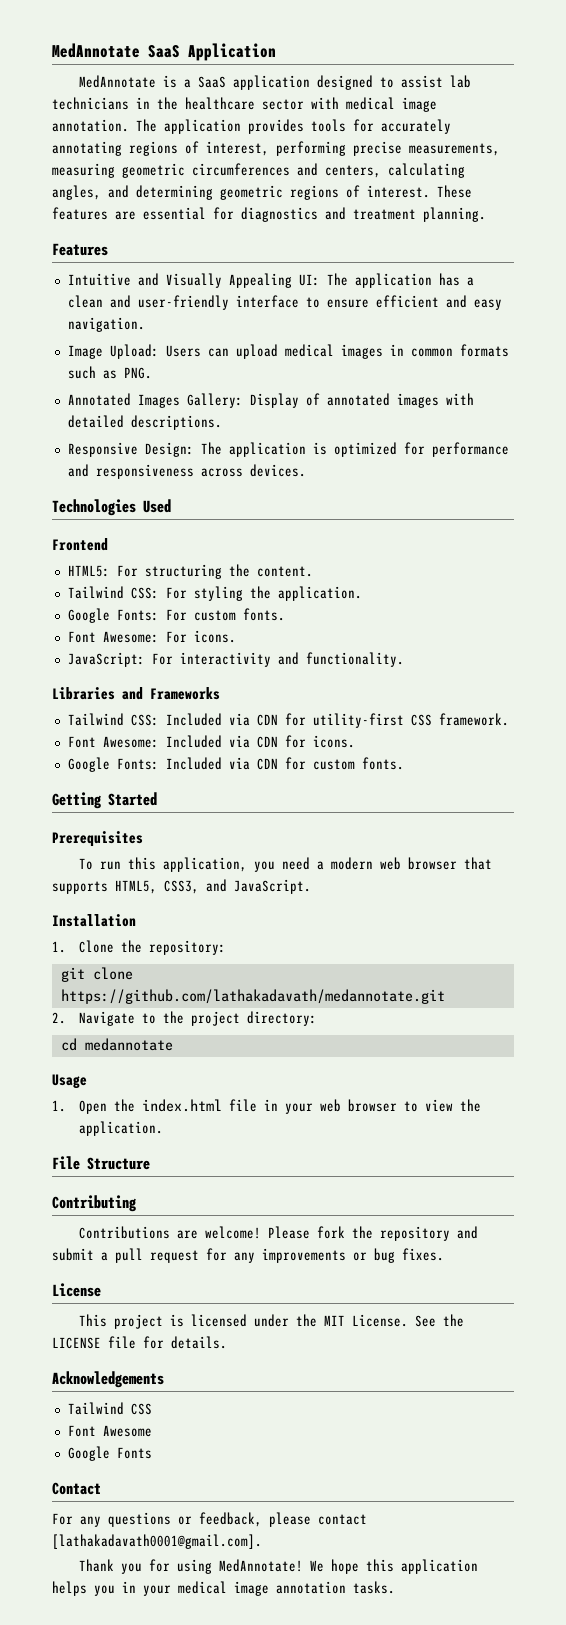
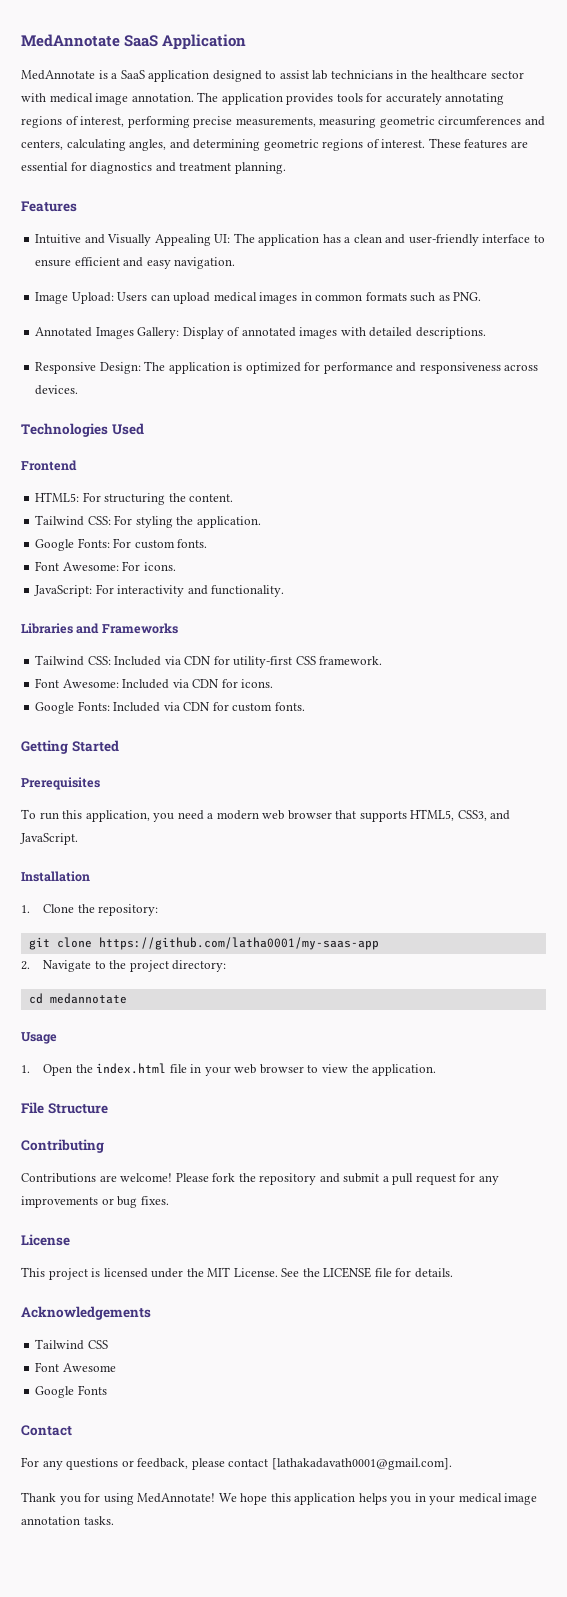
- git clone https://github.com/lathakadavath/medannotate.git
+ git clone https://github.com/latha0001/my-saas-app

